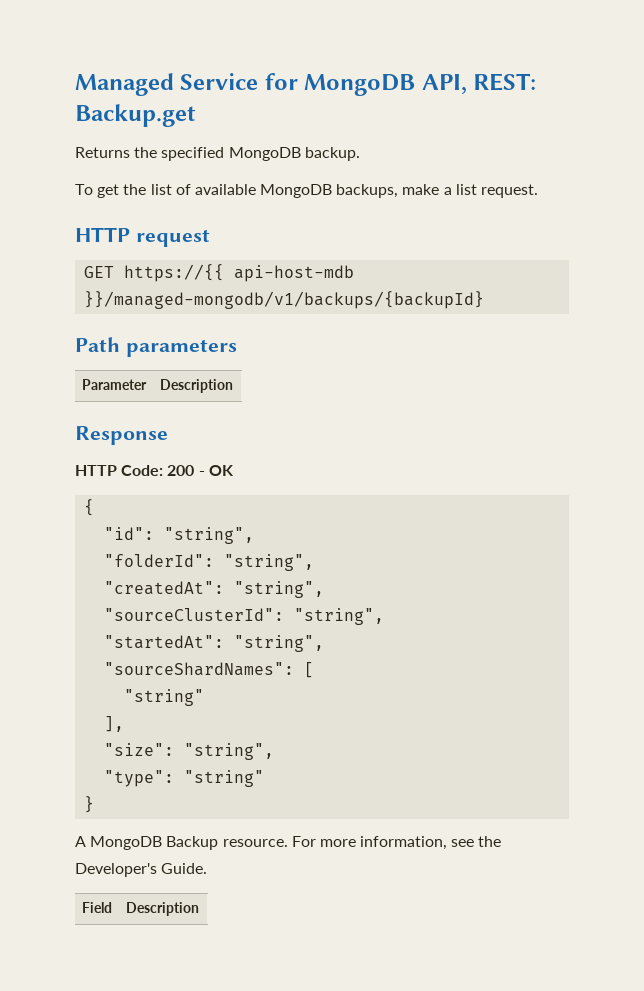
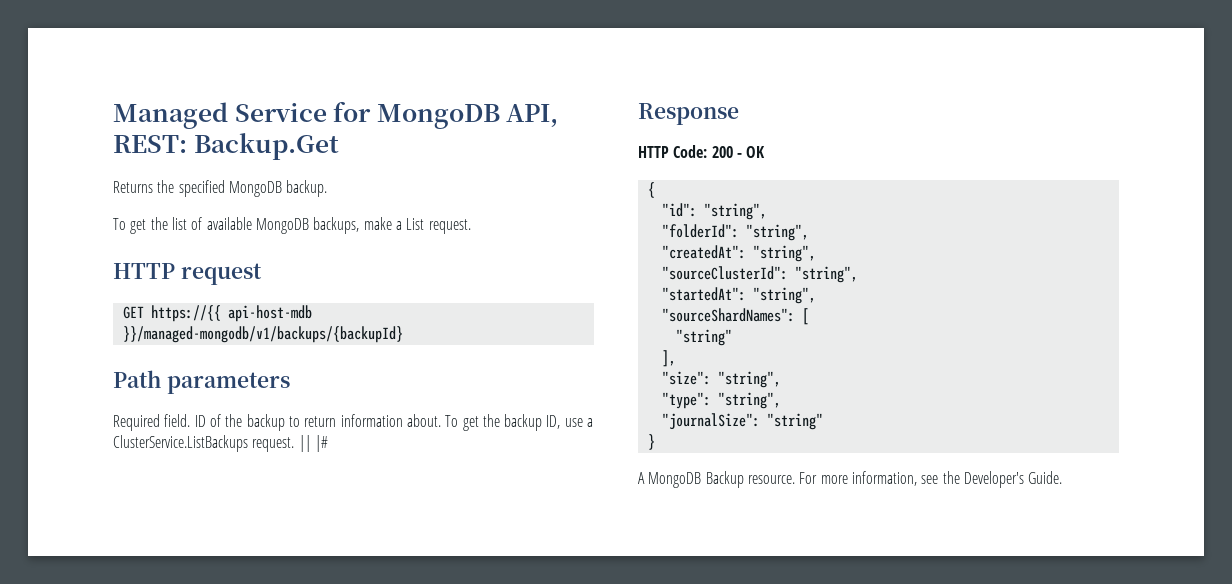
- Managed Service for MongoDB API, REST: Backup.get
+ Managed Service for MongoDB API, REST: Backup.Get
- To get the list of available MongoDB backups, make a list request.
+ To get the list of available MongoDB backups, make a List request.
- Parameter | Description
+ Required field. ID of the backup to return information about. To get the backup ID, use a ClusterService.ListBackups request. || |#
- "type": "string"
+ "type": "string",
+ "journalSize": "string"
- Field | Description

